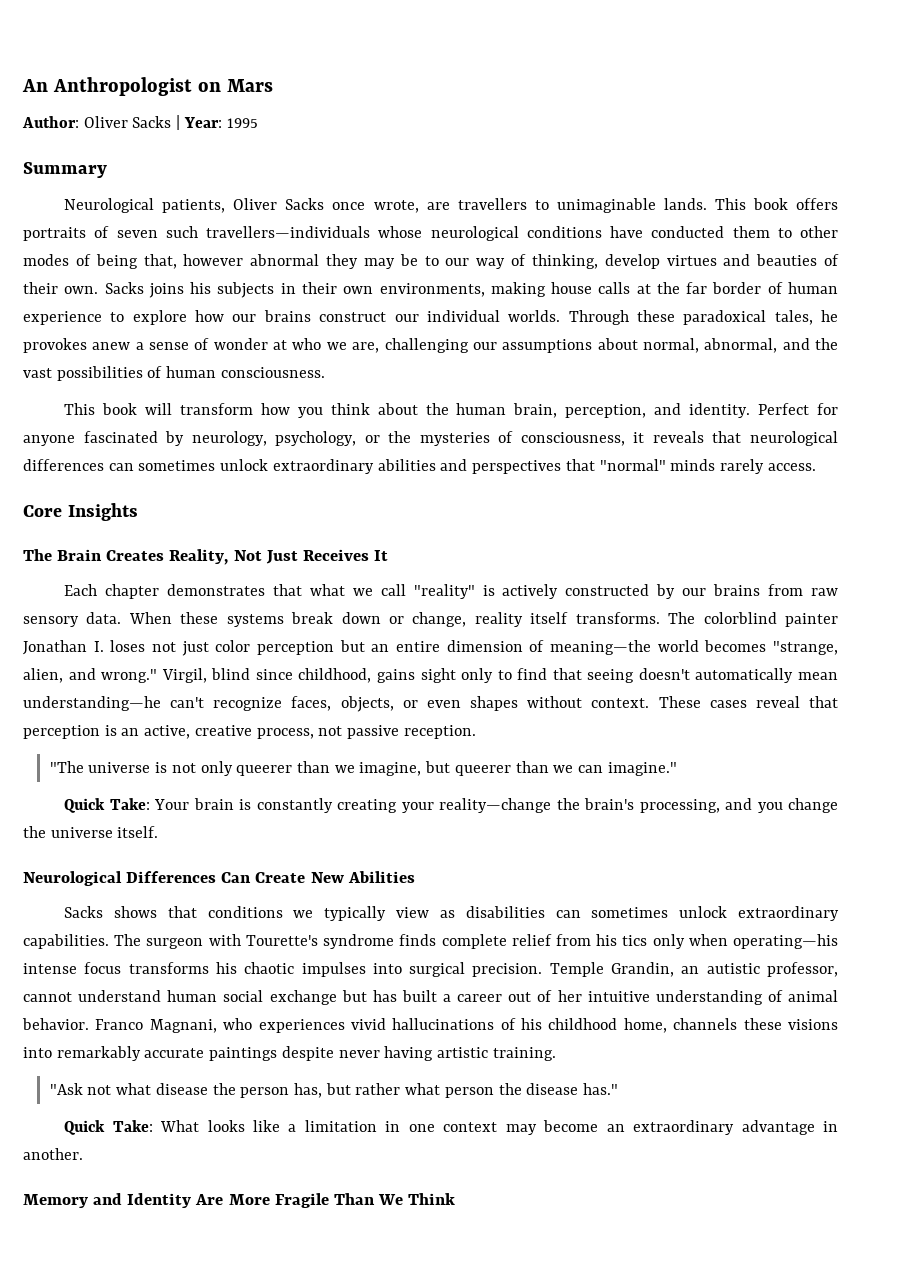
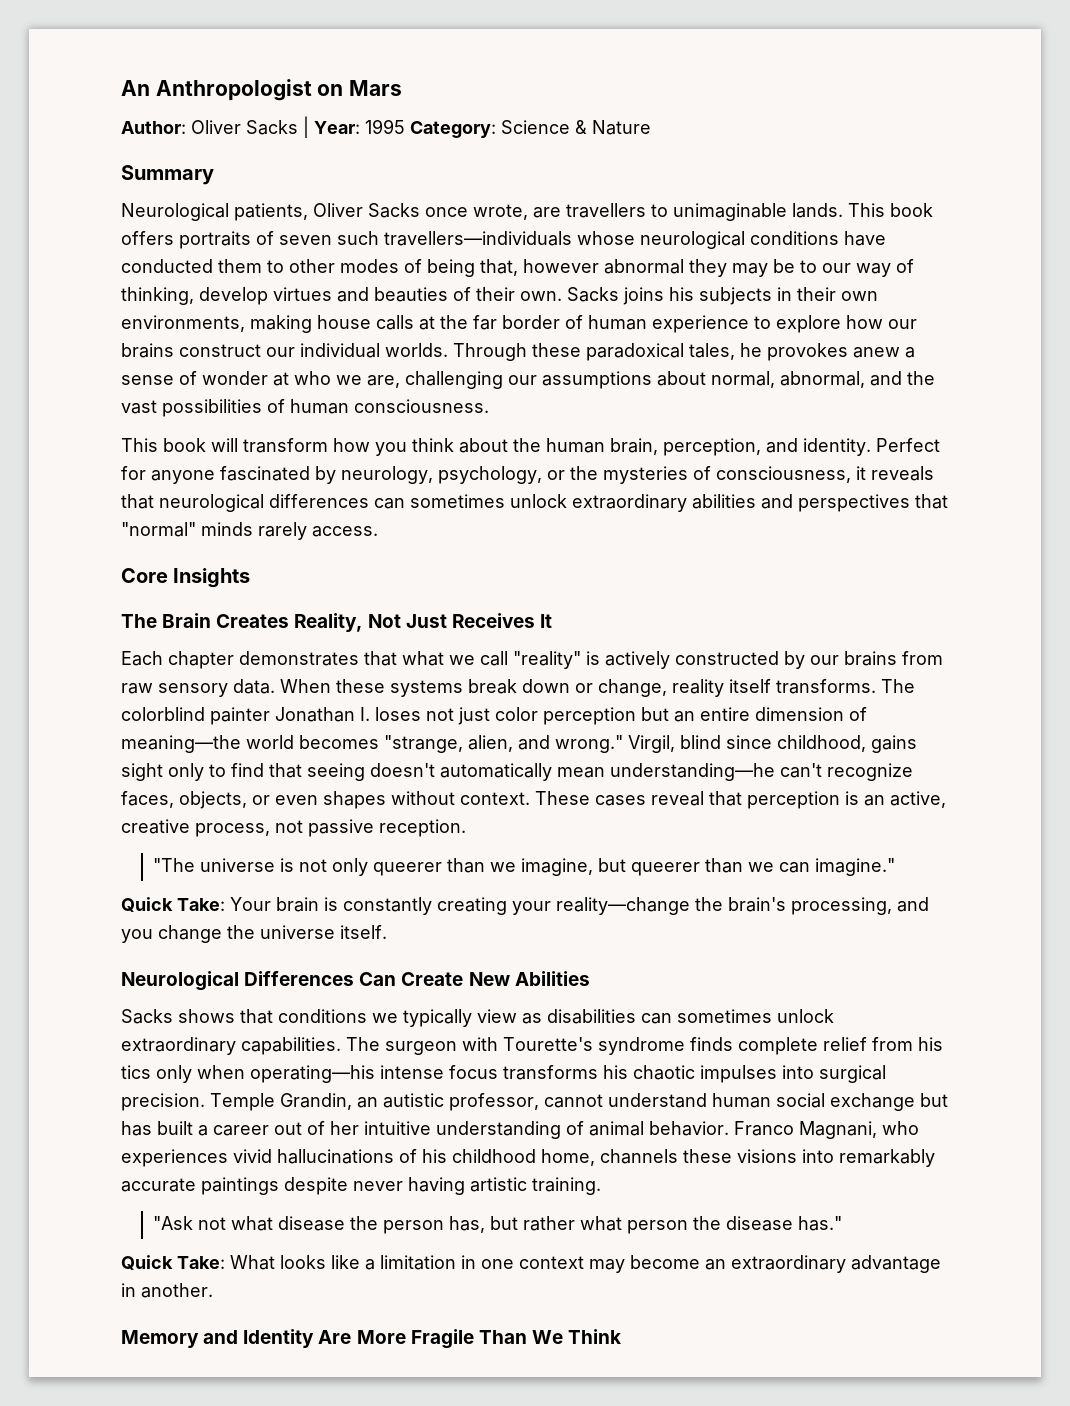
- Author: Oliver Sacks | Year: 1995
+ Author: Oliver Sacks | Year: 1995 Category: Science & Nature

